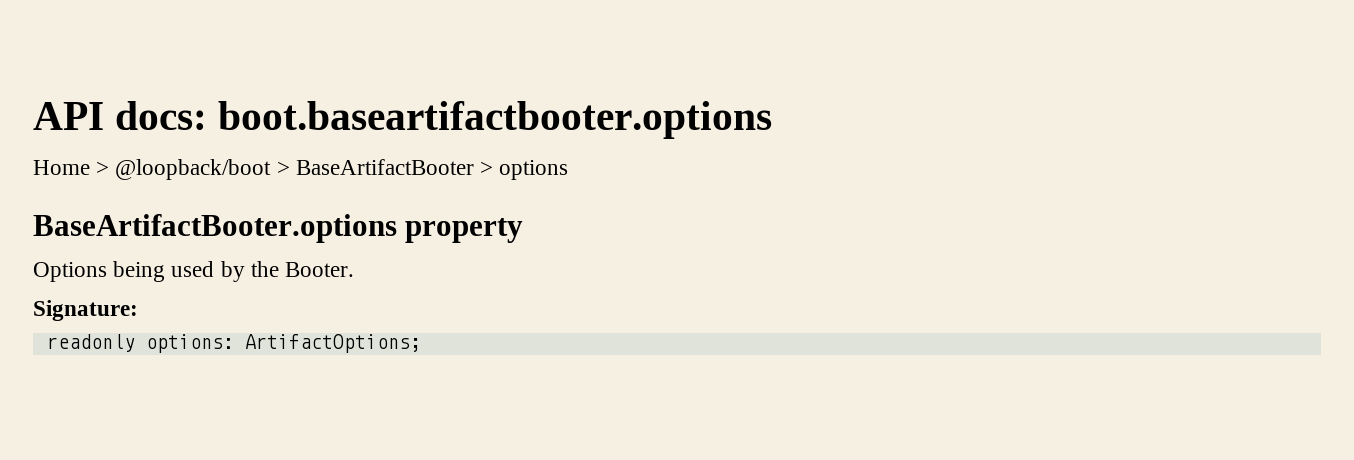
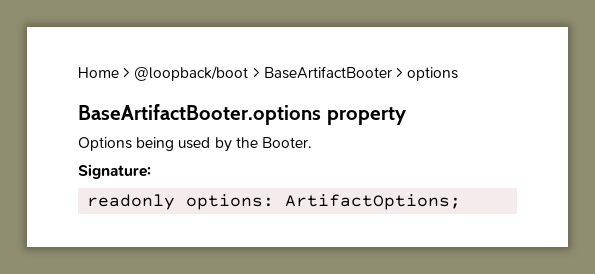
- API docs: boot.baseartifactbooter.options

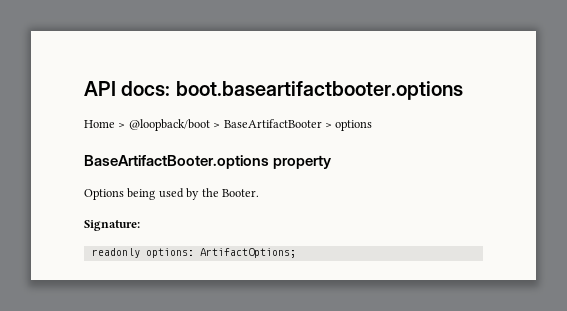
+ API docs: boot.baseartifactbooter.options

